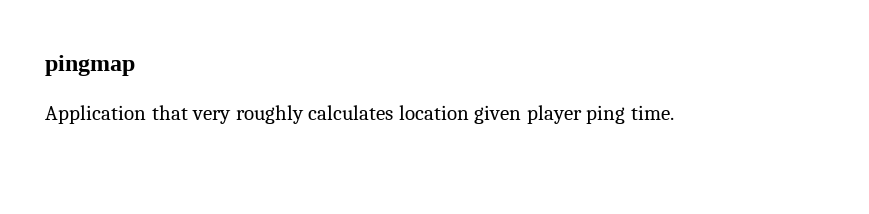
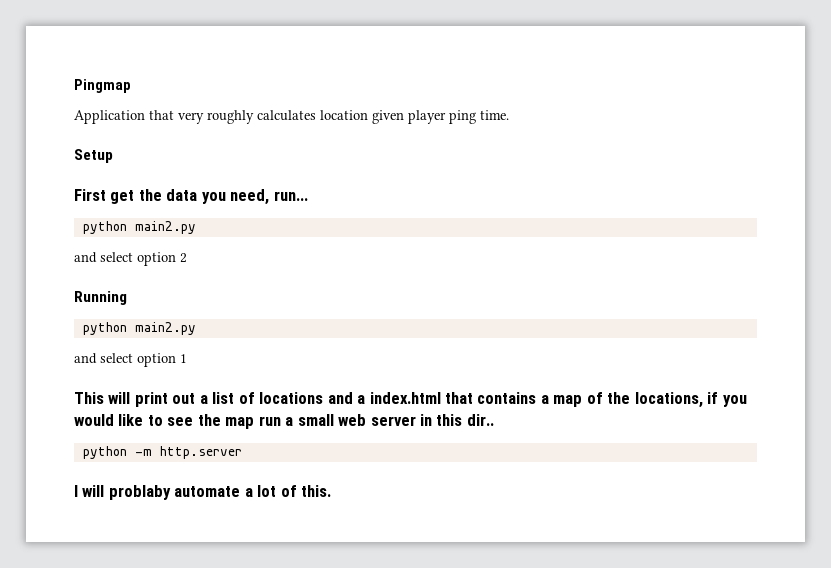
- pingmap
+ Pingmap
+ Setup
+ First get the data you need, run...
+ python main2.py
+ and select option 2
+ Running
+ python main2.py
+ and select option 1
+ This will print out a list of locations and a index.html that contains a map of the locations, if you would like to see the map run a small web server in this dir..
+ python -m http.server
+ I will problaby automate a lot of this.

